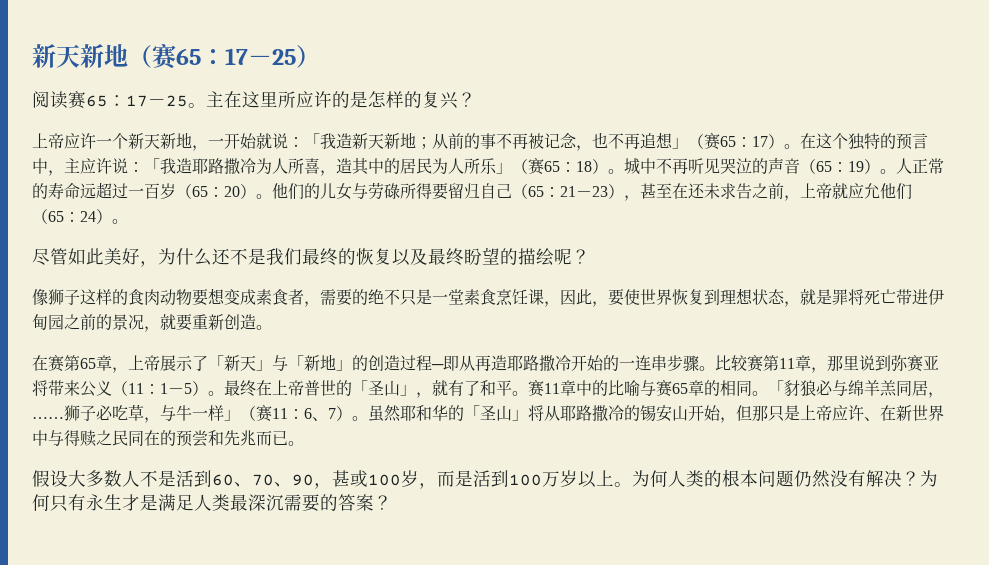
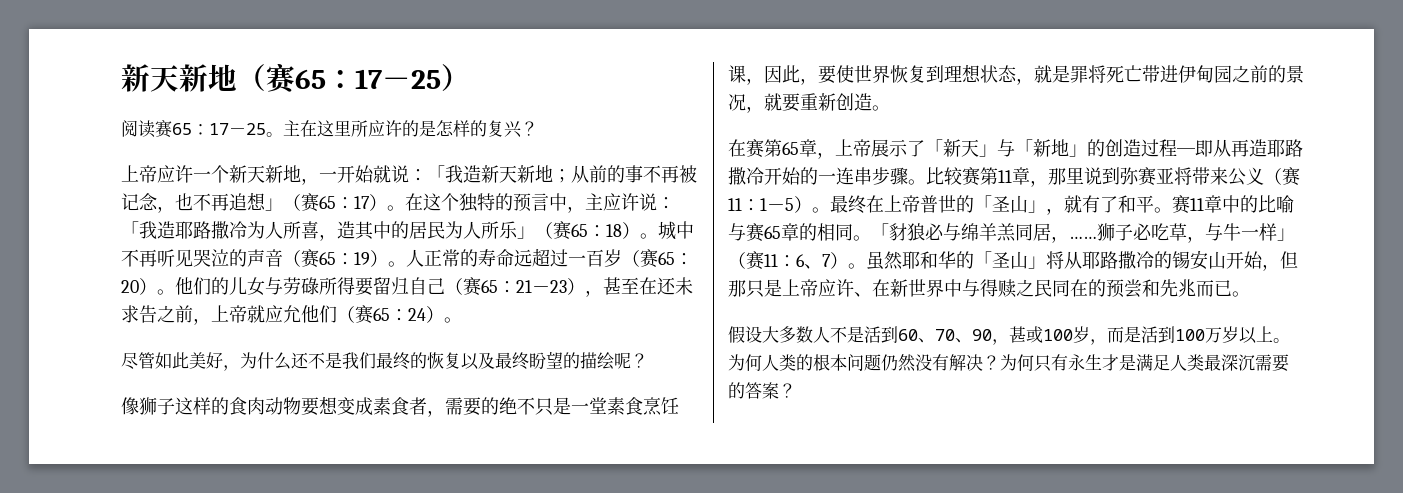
- 城中不再听见哭泣的声音（65：19）。
+ 城中不再听见哭泣的声音（赛65：19）。
- 人正常的寿命远超过一百岁（65：20）。
+ 人正常的寿命远超过一百岁（赛65：20）。
- 他们的儿女与劳碌所得要留归自己（65：21－23），甚至在还未求告之前，上帝就应允他们（65：24）。
+ 他们的儿女与劳碌所得要留归自己（赛65：21－23），甚至在还未求告之前，上帝就应允他们（赛65：24）。
- 比较赛第11章，那里说到弥赛亚将带来公义（11：1－5）。
+ 比较赛第11章，那里说到弥赛亚将带来公义（赛11：1－5）。

